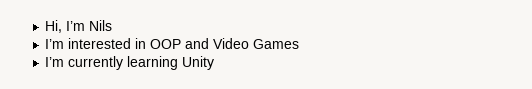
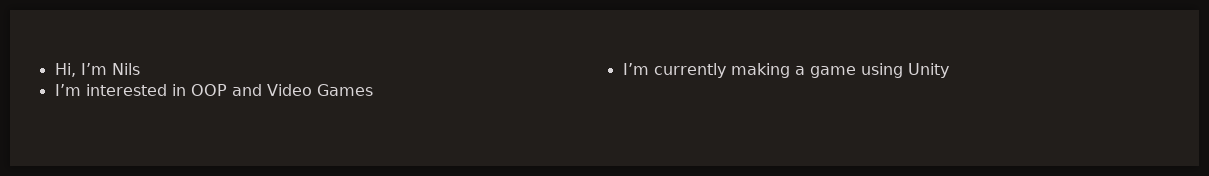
- I’m currently learning Unity
+ I’m currently making a game using Unity

